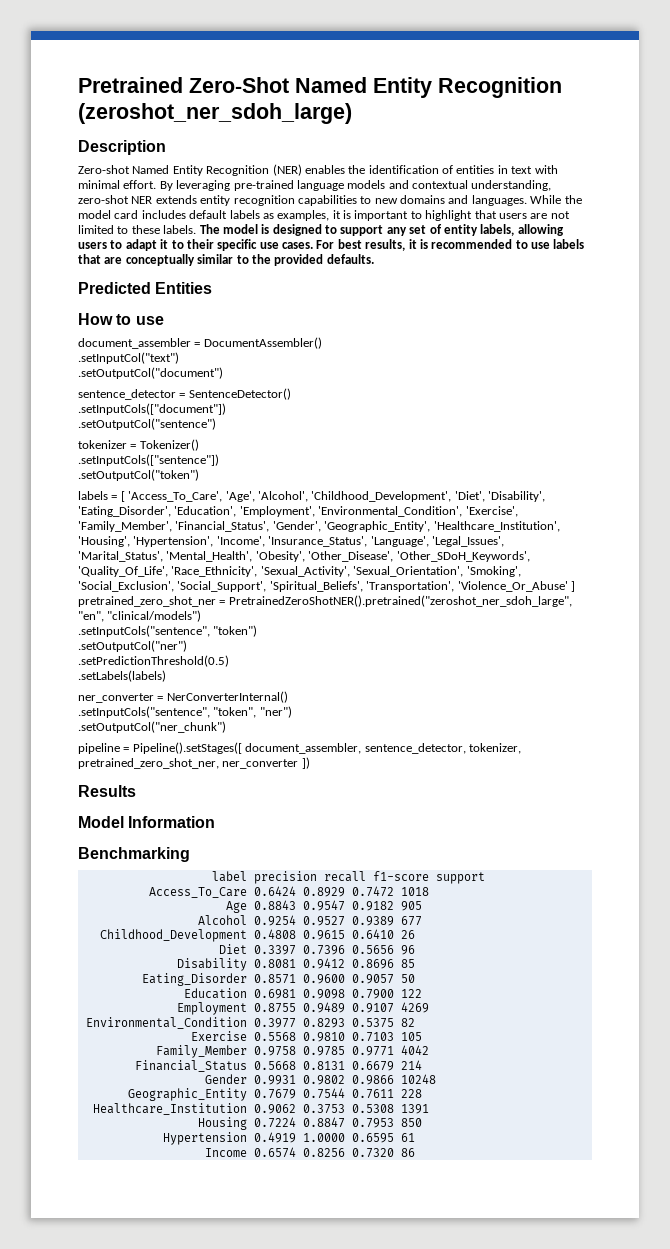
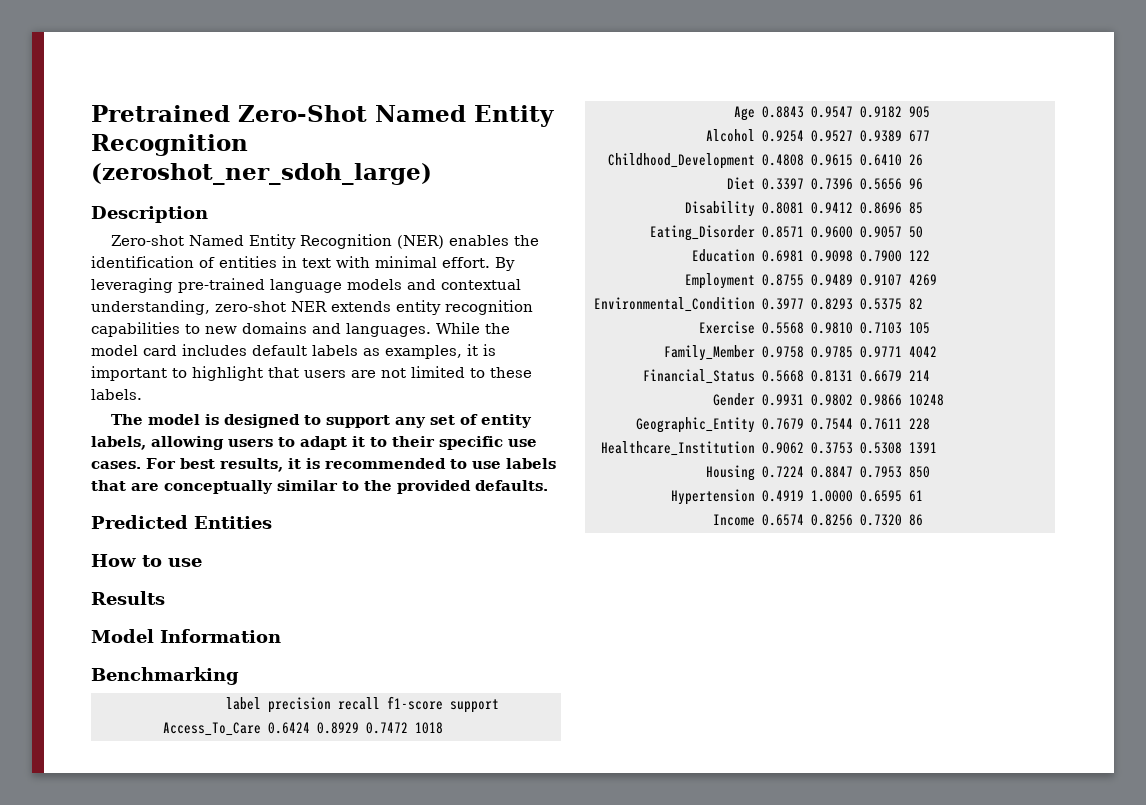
- While the model card includes default labels as examples, it is important to highlight that users are not limited to these labels. The model is designed to support any set of entity labels, allowing users to adapt it to their specific use cases.
+ While the model card includes default labels as examples, it is important to highlight that users are not limited to these labels.
+ The model is designed to support any set of entity labels, allowing users to adapt it to their specific use cases.
- document_assembler = DocumentAssembler()
- .setInputCol("text")
- .setOutputCol("document")
- sentence_detector = SentenceDetector()
- .setInputCols(["document"])
- .setOutputCol("sentence")
- tokenizer = Tokenizer()
- .setInputCols(["sentence"])
- .setOutputCol("token")
- labels = [ 'Access_To_Care', 'Age', 'Alcohol', 'Childhood_Development', 'Diet', 'Disability', 'Eating_Disorder', 'Education', 'Employment', 'Environmental_Condition', 'Exercise', 'Family_Member', 'Financial_Status', 'Gender', 'Geographic_Entity', 'Healthcare_Institution', 'Housing', 'Hypertension', 'Income', 'Insurance_Status', 'Language', 'Legal_Issues', 'Marital_Status', 'Mental_Health', 'Obesity', 'Other_Disease', 'Other_SDoH_Keywords', 'Quality_Of_Life', 'Race_Ethnicity', 'Sexual_Activity', 'Sexual_Orientation', 'Smoking', 'Social_Exclusion', 'Social_Support', 'Spiritual_Beliefs', 'Transportation', 'Violence_Or_Abuse' ] pretrained_zero_shot_ner = PretrainedZeroShotNER().pretrained("zeroshot_ner_sdoh_large", "en", "clinical/models")
- .setInputCols("sentence", "token")
- .setOutputCol("ner")
- .setPredictionThreshold(0.5)
- .setLabels(labels)
- ner_converter = NerConverterInternal()
- .setInputCols("sentence", "token", "ner")
- .setOutputCol("ner_chunk")
- pipeline = Pipeline().setStages([ document_assembler, sentence_detector, tokenizer, pretrained_zero_shot_ner, ner_converter ])

